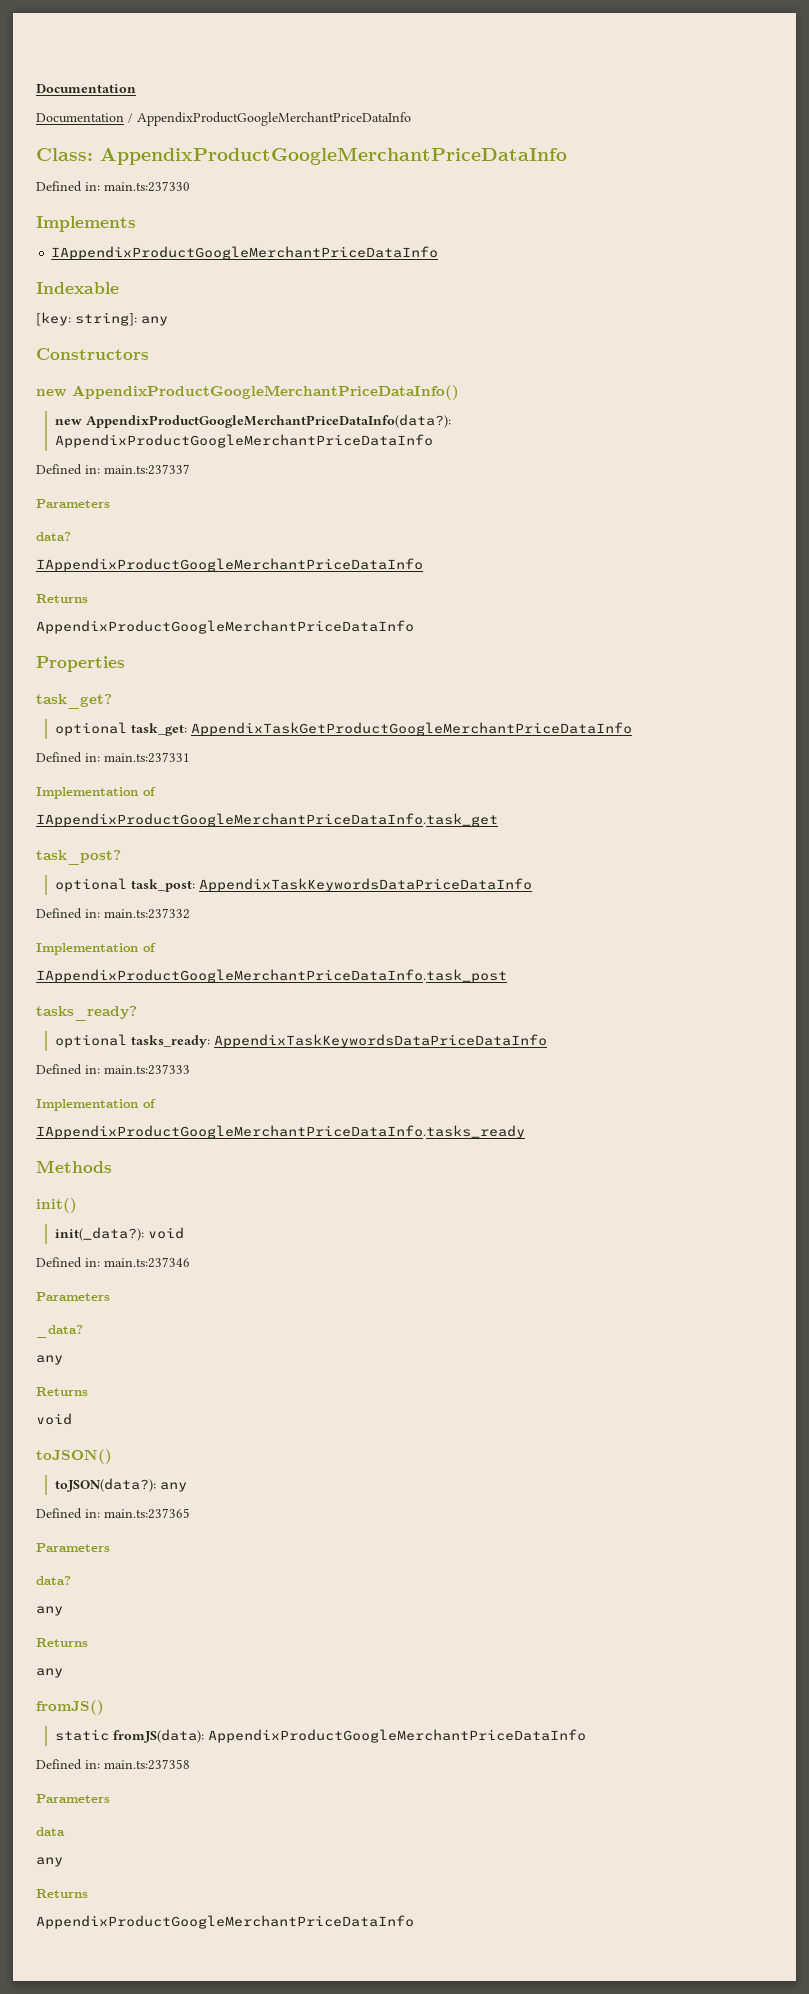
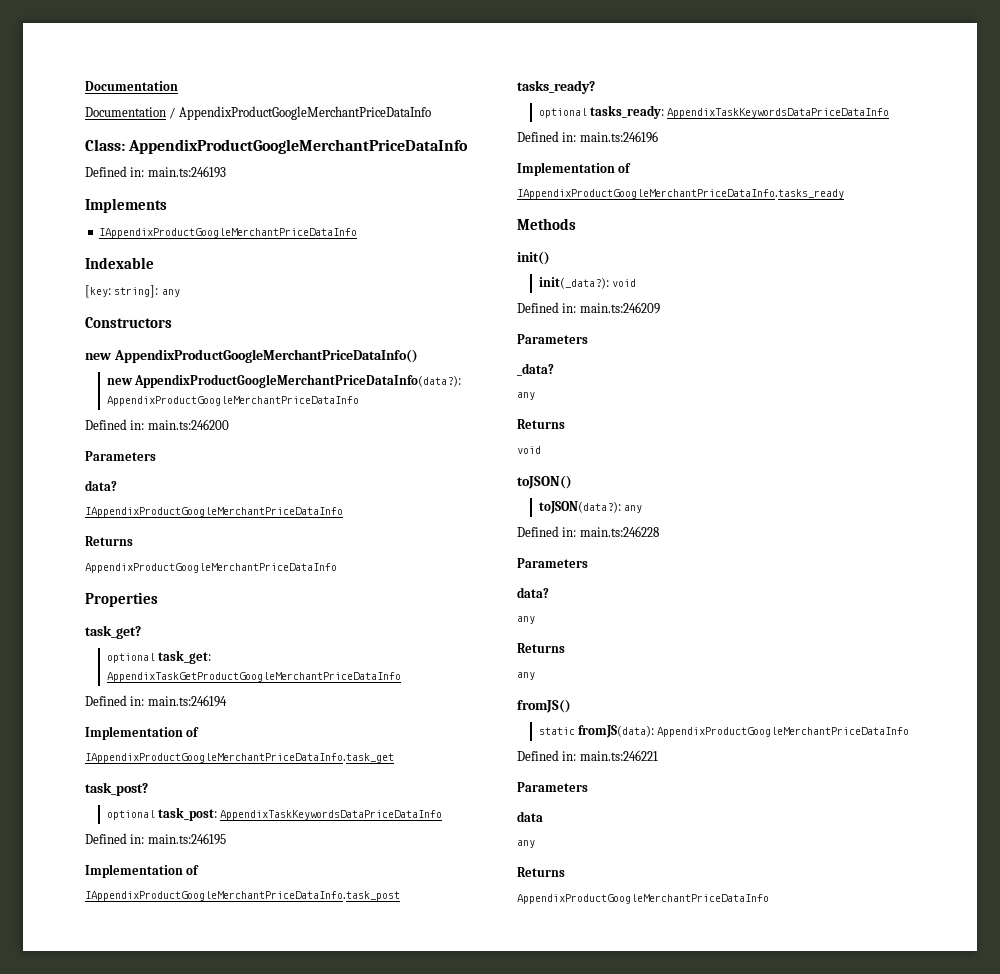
- Defined in: main.ts:237330
+ Defined in: main.ts:246193
- Defined in: main.ts:237337
+ Defined in: main.ts:246200
- Defined in: main.ts:237331
+ Defined in: main.ts:246194
- Defined in: main.ts:237332
+ Defined in: main.ts:246195
- Defined in: main.ts:237333
+ Defined in: main.ts:246196
- Defined in: main.ts:237346
+ Defined in: main.ts:246209
- Defined in: main.ts:237365
+ Defined in: main.ts:246228
- Defined in: main.ts:237358
+ Defined in: main.ts:246221

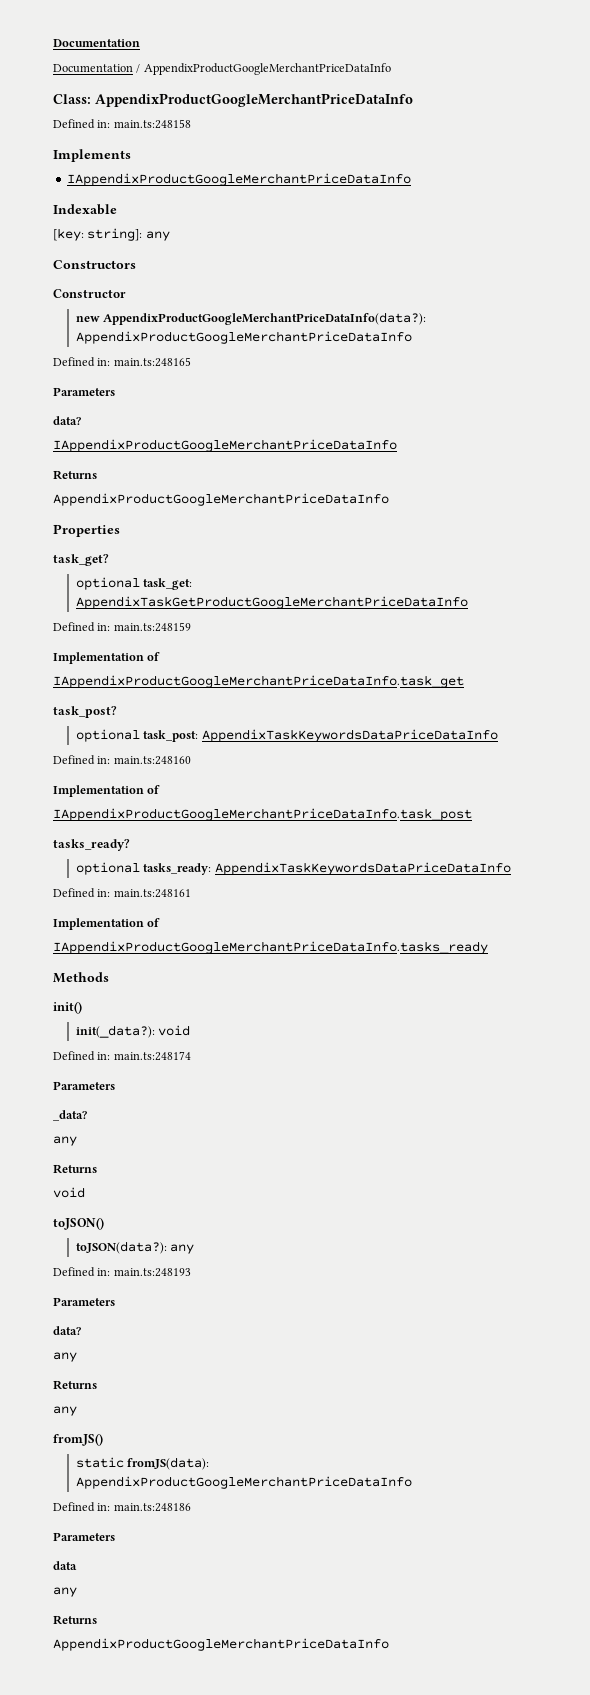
- Defined in: main.ts:246193
+ Defined in: main.ts:248158
- new AppendixProductGoogleMerchantPriceDataInfo()
+ Constructor
- Defined in: main.ts:246200
+ Defined in: main.ts:248165
- Defined in: main.ts:246194
+ Defined in: main.ts:248159
- Defined in: main.ts:246195
+ Defined in: main.ts:248160
- Defined in: main.ts:246196
+ Defined in: main.ts:248161
- Defined in: main.ts:246209
+ Defined in: main.ts:248174
- Defined in: main.ts:246228
+ Defined in: main.ts:248193
- Defined in: main.ts:246221
+ Defined in: main.ts:248186

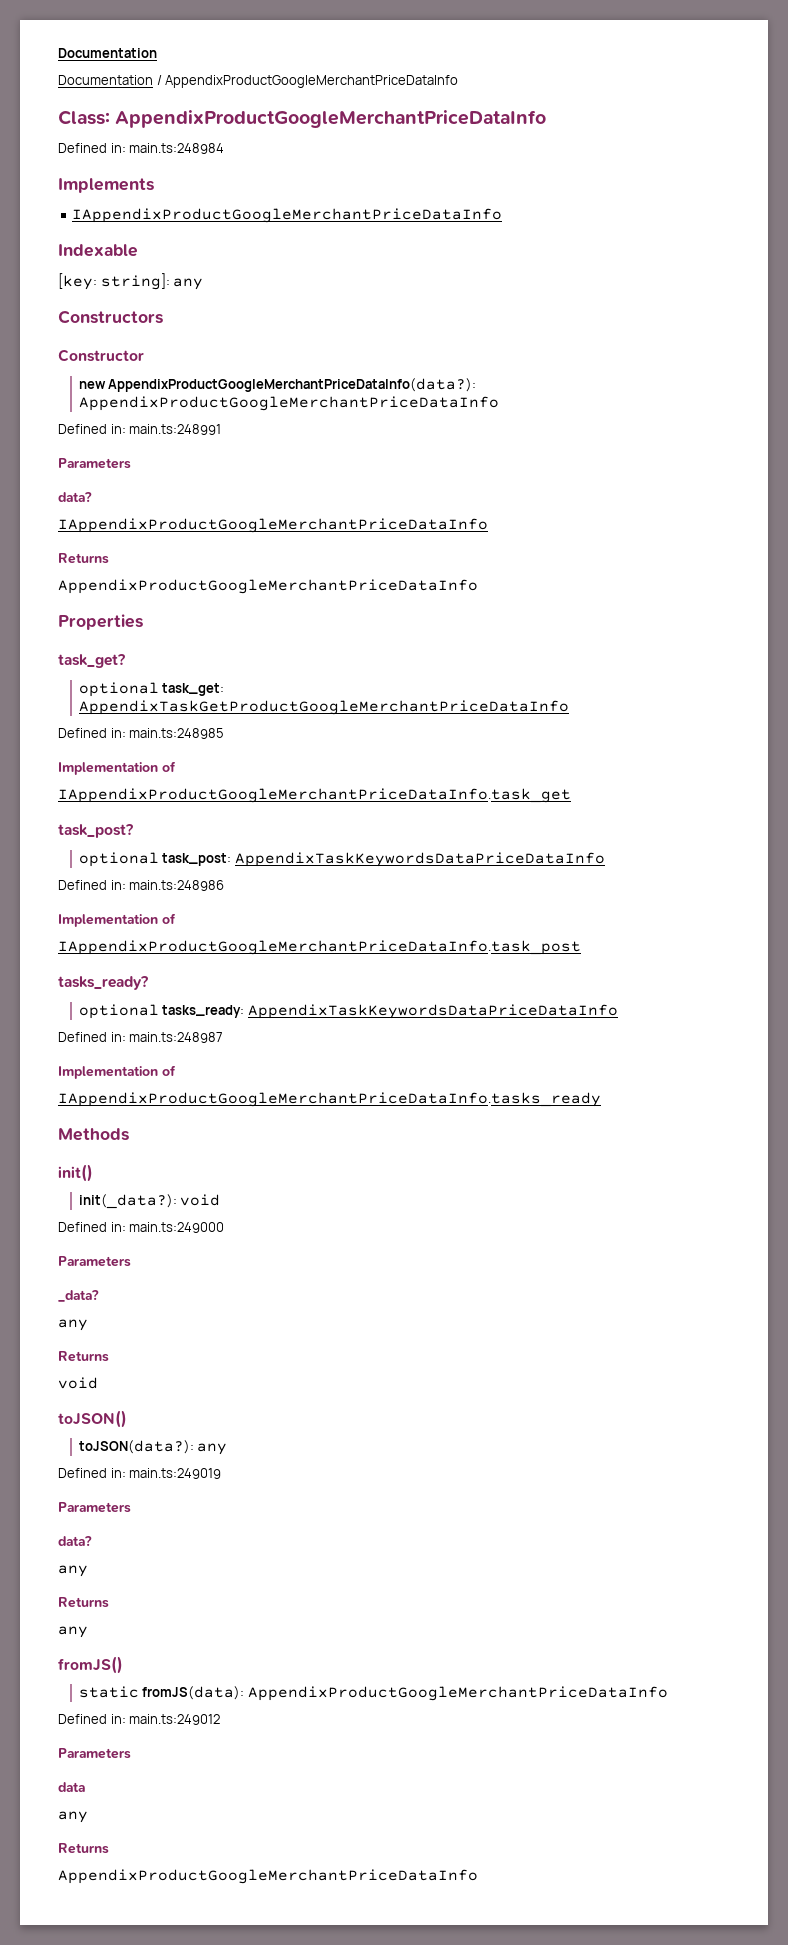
- Defined in: main.ts:248158
+ Defined in: main.ts:248984
- Defined in: main.ts:248165
+ Defined in: main.ts:248991
- Defined in: main.ts:248159
+ Defined in: main.ts:248985
- Defined in: main.ts:248160
+ Defined in: main.ts:248986
- Defined in: main.ts:248161
+ Defined in: main.ts:248987
- Defined in: main.ts:248174
+ Defined in: main.ts:249000
- Defined in: main.ts:248193
+ Defined in: main.ts:249019
- Defined in: main.ts:248186
+ Defined in: main.ts:249012

